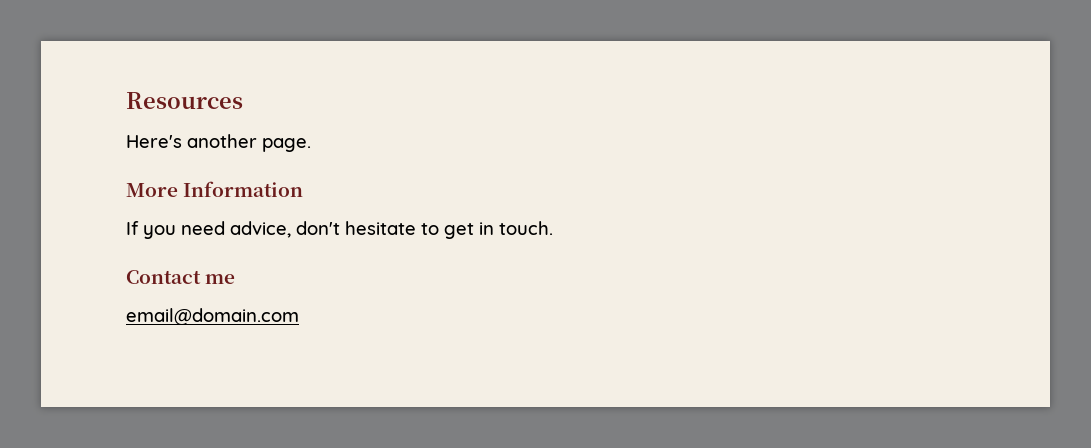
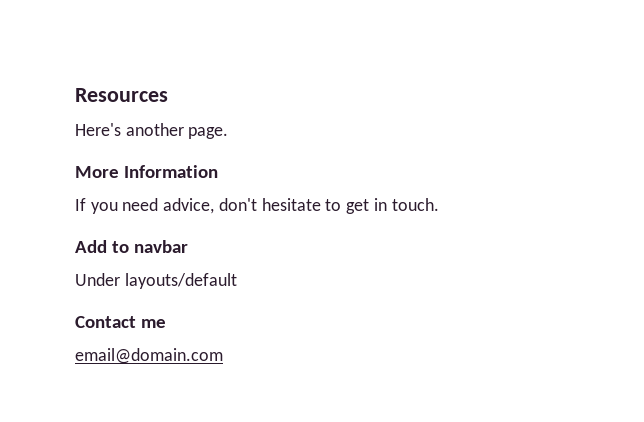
+ Add to navbar
+ Under layouts/default

